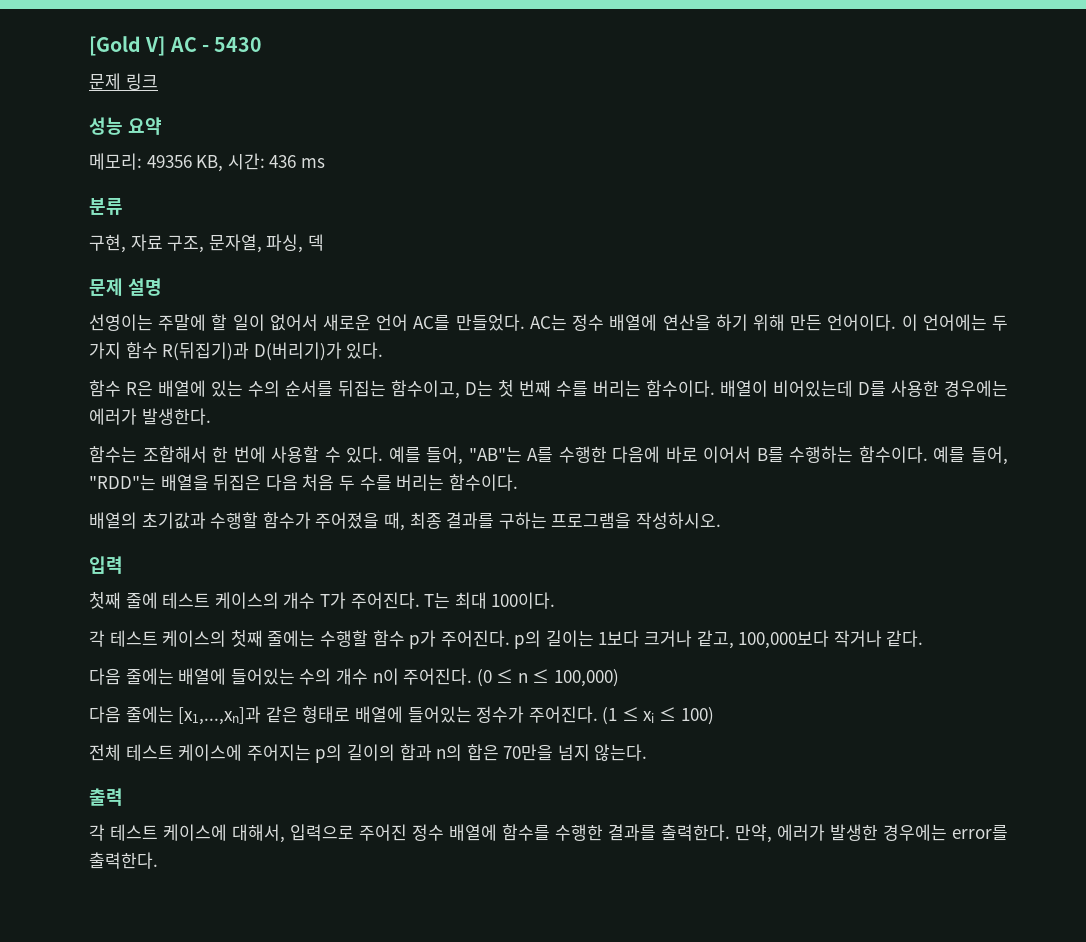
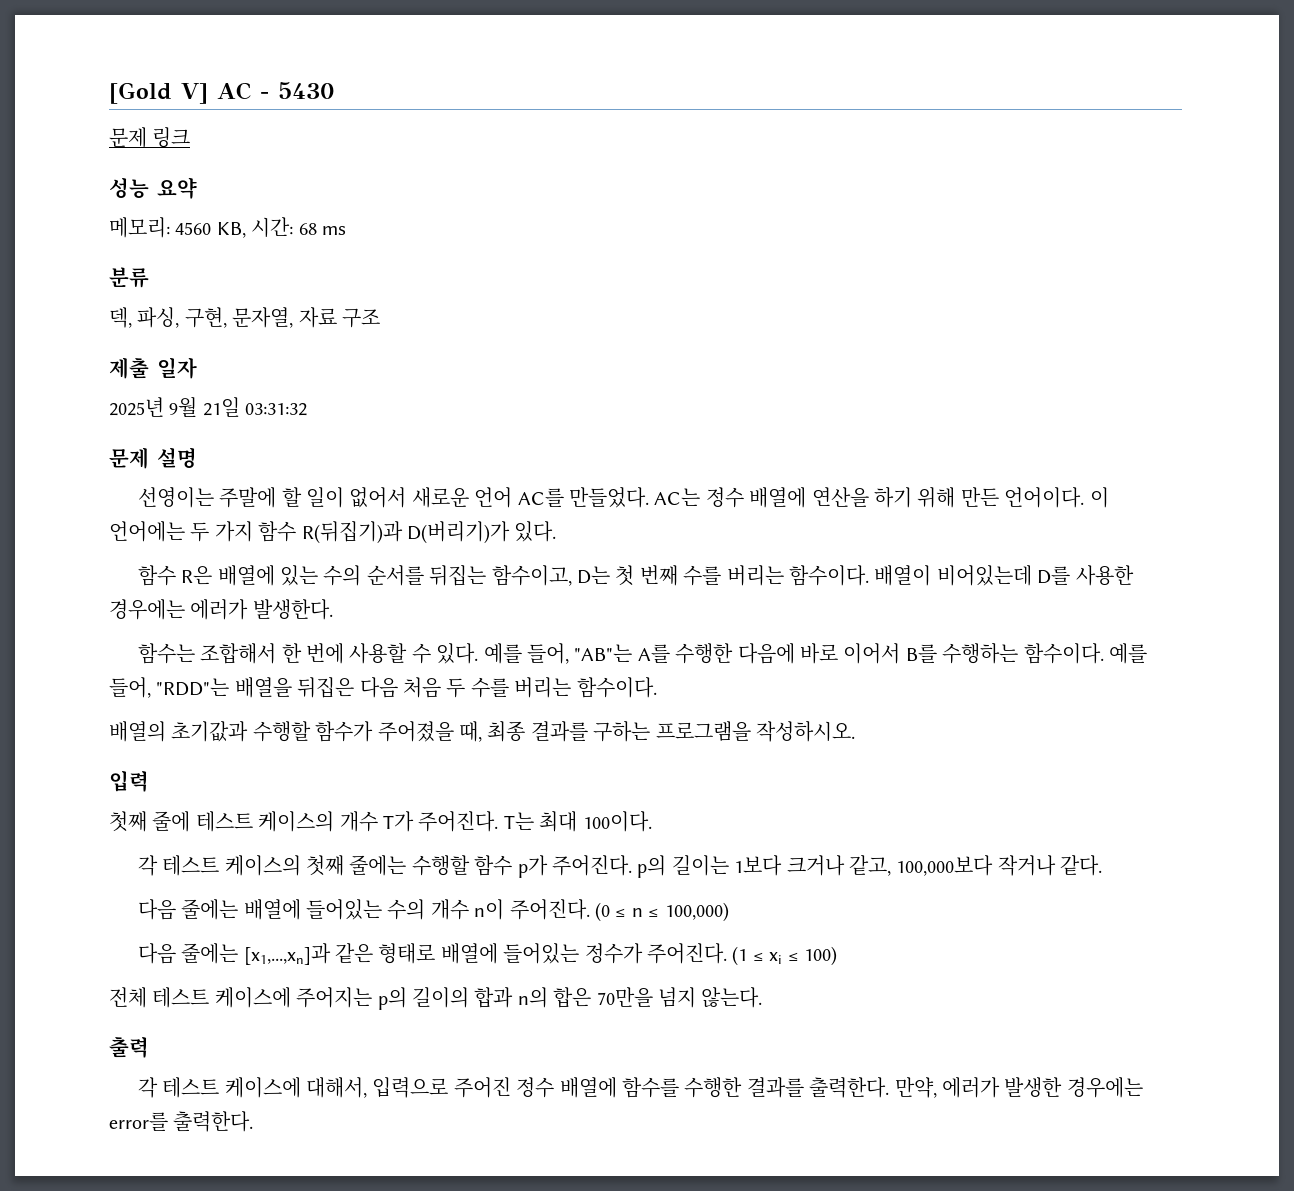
- 메모리: 49356 KB, 시간: 436 ms
+ 메모리: 4560 KB, 시간: 68 ms
- 구현, 자료 구조, 문자열, 파싱, 덱
+ 덱, 파싱, 구현, 문자열, 자료 구조
+ 제출 일자
+ 2025년 9월 21일 03:31:32

